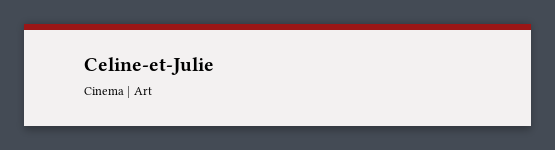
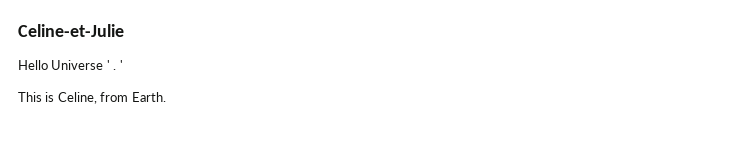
- Cinema | Art
+ Hello Universe ' . '
+ This is Celine, from Earth.

